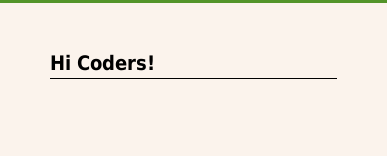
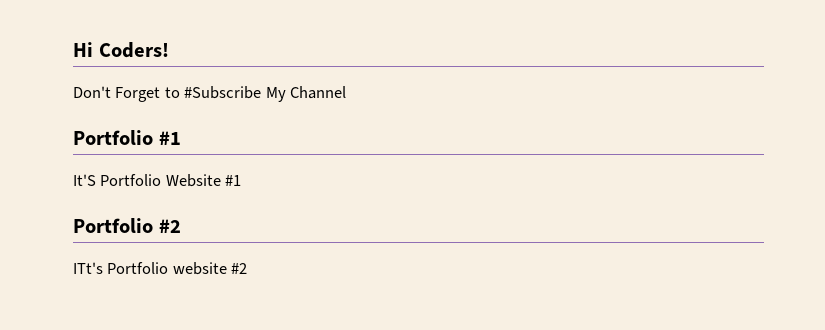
+ Don't Forget to #Subscribe My Channel
+ Portfolio #1
+ It'S Portfolio Website #1
+ Portfolio #2
+ ITt's Portfolio website #2

